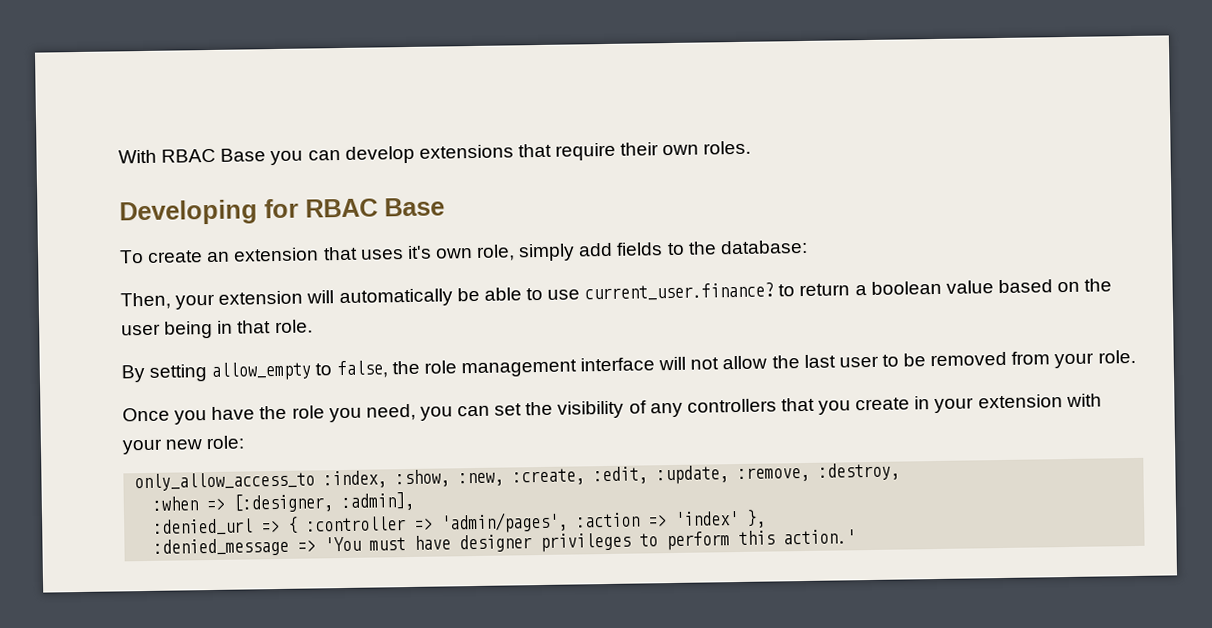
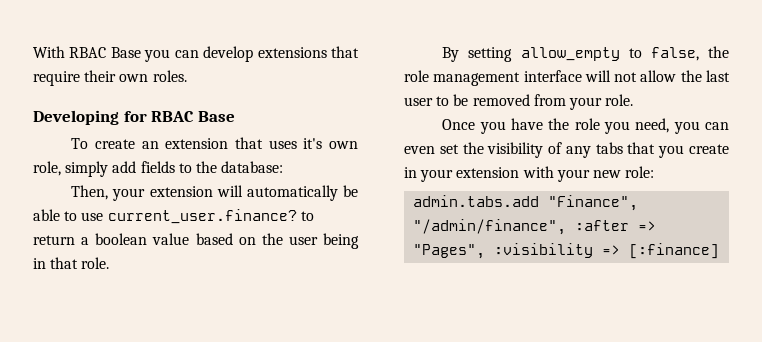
- Once you have the role you need, you can set the visibility of any controllers that you create in your extension with your new role:
+ Once you have the role you need, you can even set the visibility of any tabs that you create in your extension with your new role:
- only_allow_access_to :index, :show, :new, :create, :edit, :update, :remove, :destroy,
- :when => [:designer, :admin],
- :denied_url => { :controller => 'admin/pages', :action => 'index' },
- :denied_message => 'You must have designer privileges to perform this action.'
+ admin.tabs.add "Finance", "/admin/finance", :after => "Pages", :visibility => [:finance]

